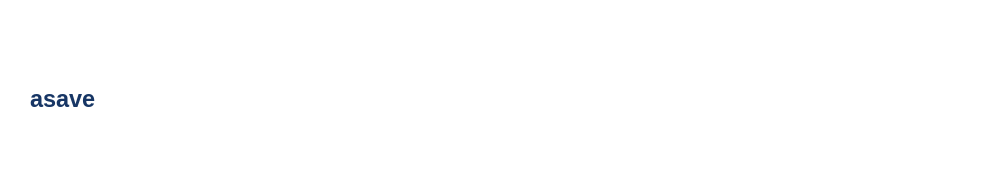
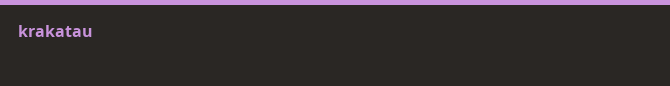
- asave
+ krakatau

